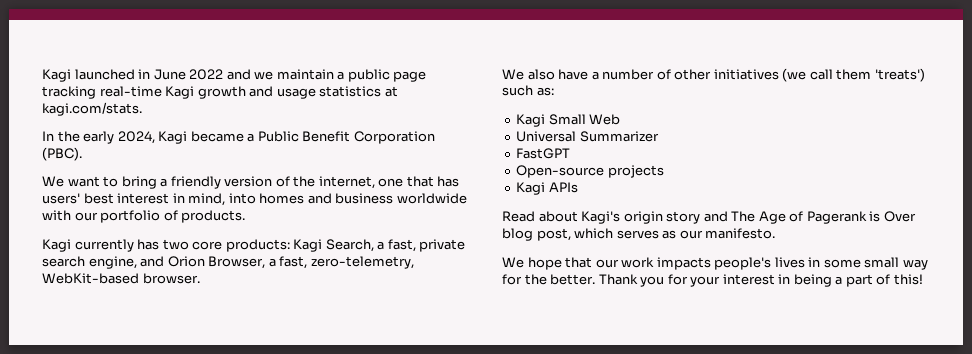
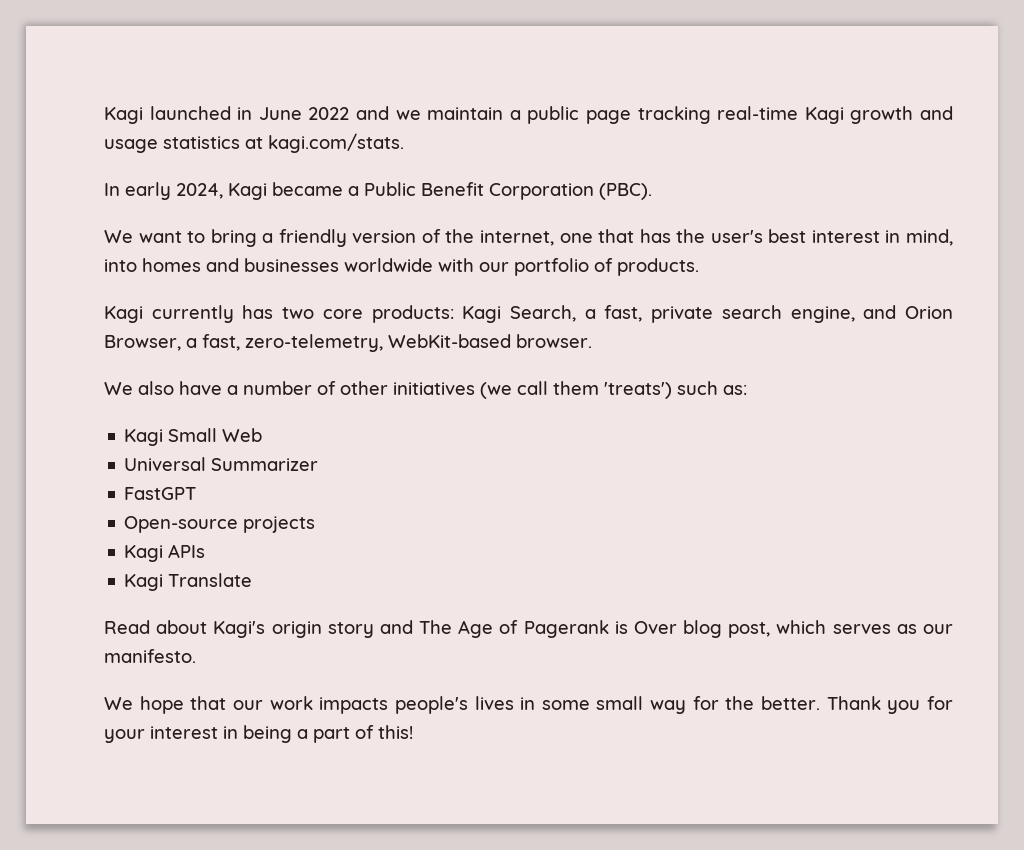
- In the early 2024, Kagi became a Public Benefit Corporation (PBC).
+ In early 2024, Kagi became a Public Benefit Corporation (PBC).
- We want to bring a friendly version of the internet, one that has users' best interest in mind, into homes and business worldwide with our portfolio of products.
+ We want to bring a friendly version of the internet, one that has the user's best interest in mind, into homes and businesses worldwide with our portfolio of products.
+ Kagi Translate

